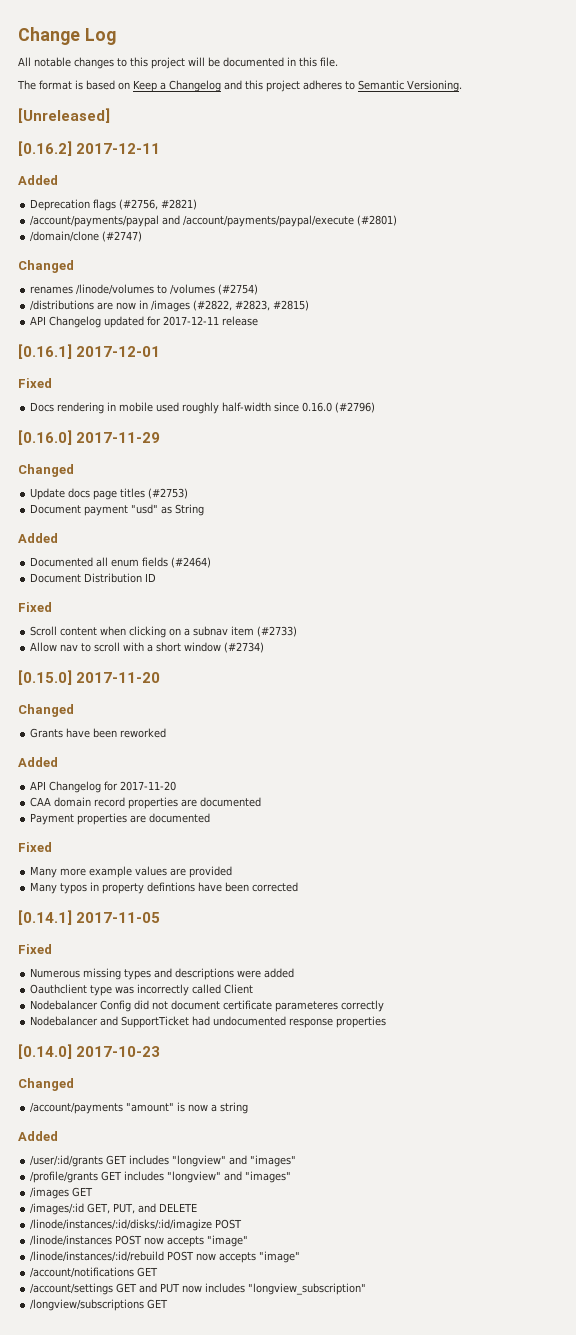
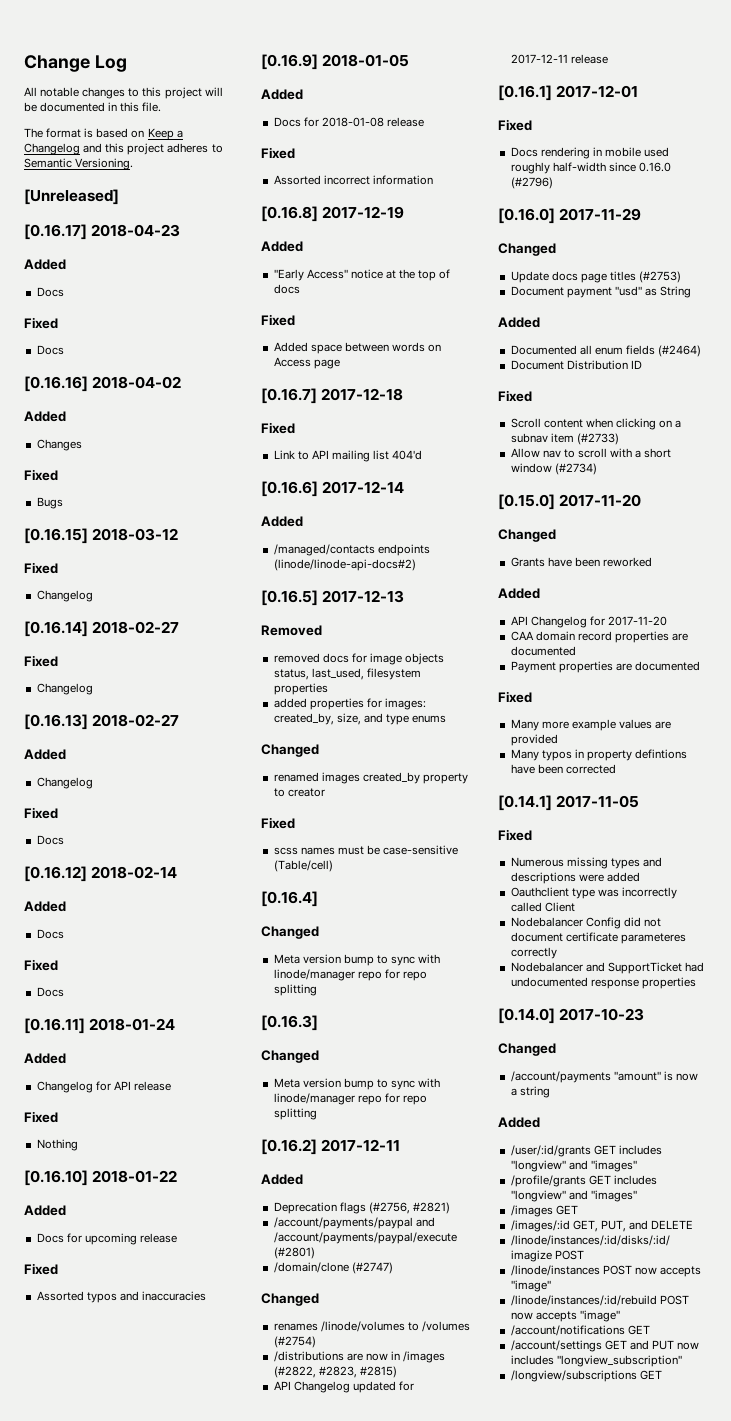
+ [0.16.17] 2018-04-23
+ Added
+ Docs
+ Fixed
+ Docs
+ [0.16.16] 2018-04-02
+ Added
+ Changes
+ Fixed
+ Bugs
+ [0.16.15] 2018-03-12
+ Fixed
+ Changelog
+ [0.16.14] 2018-02-27
+ Fixed
+ Changelog
+ [0.16.13] 2018-02-27
+ Added
+ Changelog
+ Fixed
+ Docs
+ [0.16.12] 2018-02-14
+ Added
+ Docs
+ Fixed
+ Docs
+ [0.16.11] 2018-01-24
+ Added
+ Changelog for API release
+ Fixed
+ Nothing
+ [0.16.10] 2018-01-22
+ Added
+ Docs for upcoming release
+ Fixed
+ Assorted typos and inaccuracies
+ [0.16.9] 2018-01-05
+ Added
+ Docs for 2018-01-08 release
+ Fixed
+ Assorted incorrect information
+ [0.16.8] 2017-12-19
+ Added
+ "Early Access" notice at the top of docs
+ Fixed
+ Added space between words on Access page
+ [0.16.7] 2017-12-18
+ Fixed
+ Link to API mailing list 404'd
+ [0.16.6] 2017-12-14
+ Added
+ /managed/contacts endpoints (linode/linode-api-docs#2)
+ [0.16.5] 2017-12-13
+ Removed
+ removed docs for image objects status, last_used, filesystem properties
+ added properties for images: created_by, size, and type enums
+ Changed
+ renamed images created_by property to creator
+ Fixed
+ scss names must be case-sensitive (Table/cell)
+ [0.16.4]
+ Changed
+ Meta version bump to sync with linode/manager repo for repo splitting
+ [0.16.3]
+ Changed
+ Meta version bump to sync with linode/manager repo for repo splitting

